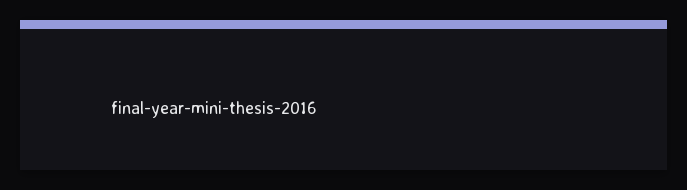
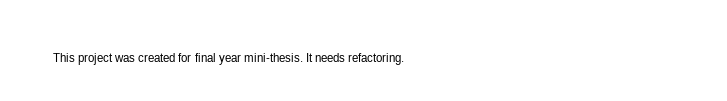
- final-year-mini-thesis-2016
+ This project was created for final year mini-thesis. It needs refactoring.

